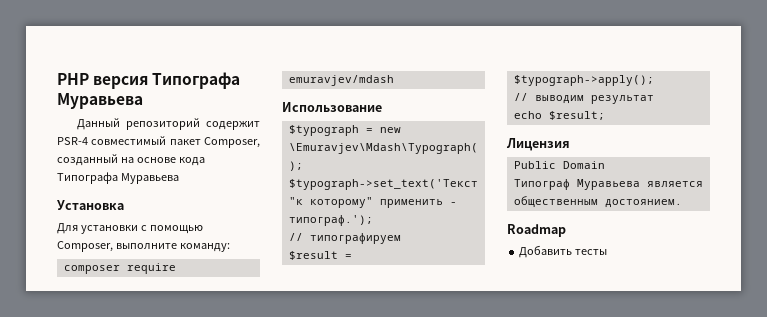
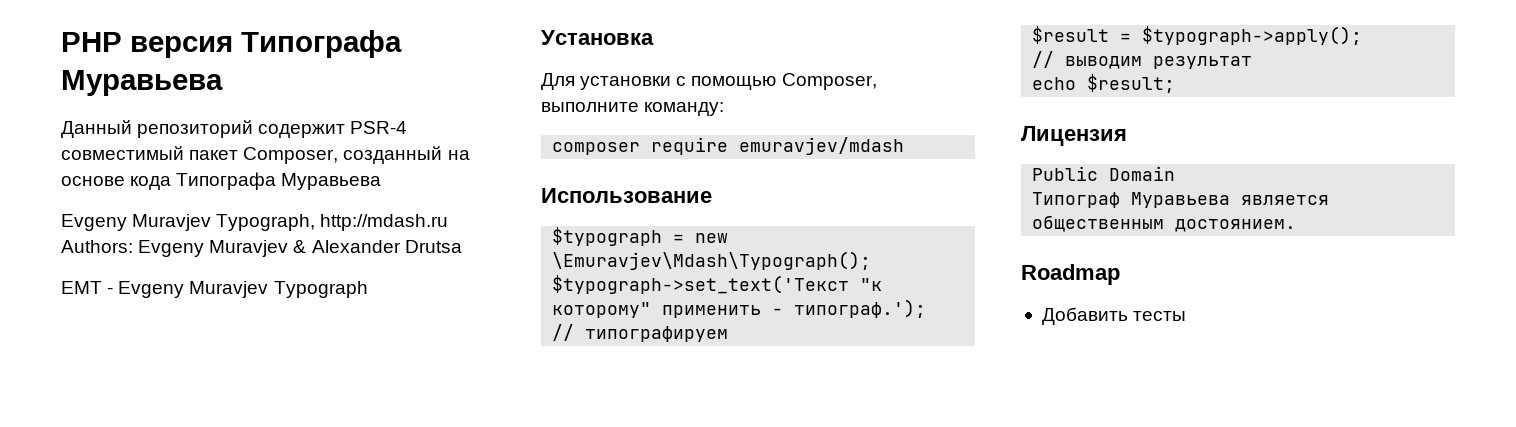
+ Evgeny Muravjev Typograph, http://mdash.ru Authors: Evgeny Muravjev & Alexander Drutsa
+ EMT - Evgeny Muravjev Typograph

